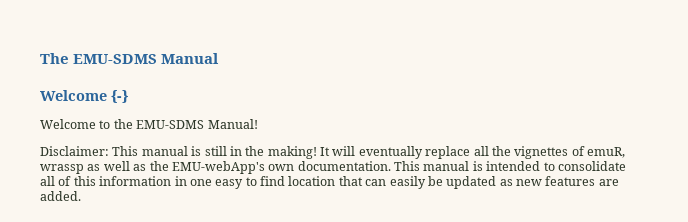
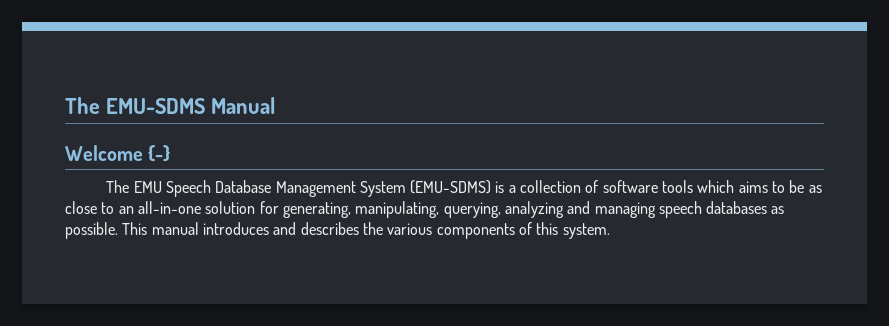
- Welcome to the EMU-SDMS Manual!
- Disclaimer: This manual is still in the making! It will eventually replace all the vignettes of emuR, wrassp as well as the EMU-webApp's own documentation. This manual is intended to consolidate all of this information in one easy to find location that can easily be updated as new features are added.
+ The EMU Speech Database Management System (EMU-SDMS) is a collection of software tools which aims to be as close to an all-in-one solution for generating, manipulating, querying, analyzing and managing speech databases as possible. This manual introduces and describes the various components of this system.

